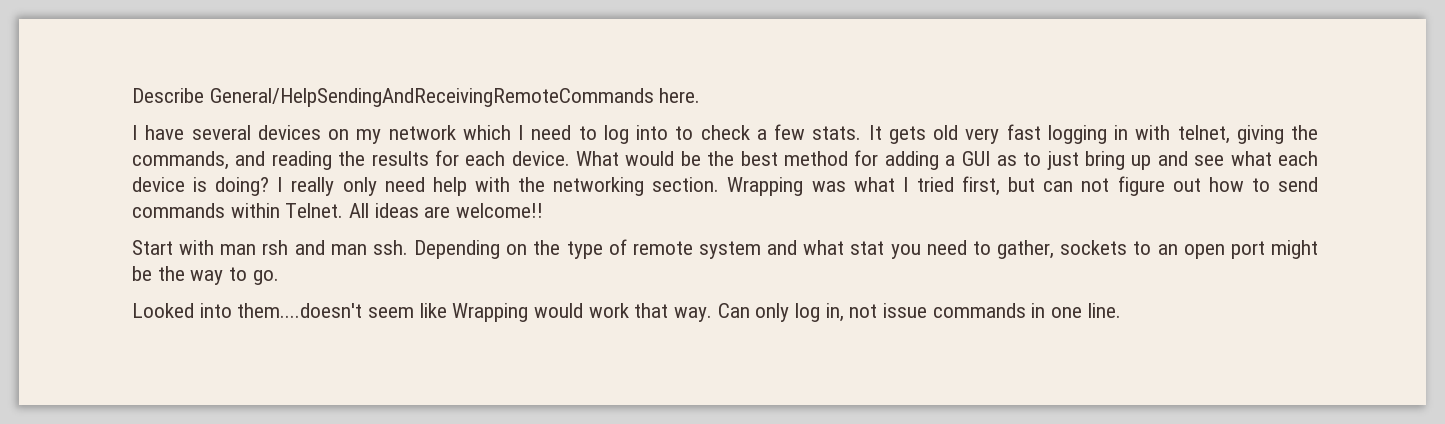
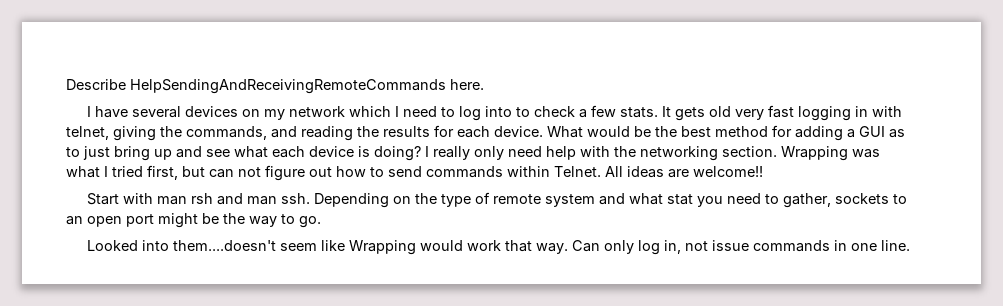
- Describe General/HelpSendingAndReceivingRemoteCommands here.
+ Describe HelpSendingAndReceivingRemoteCommands here.

